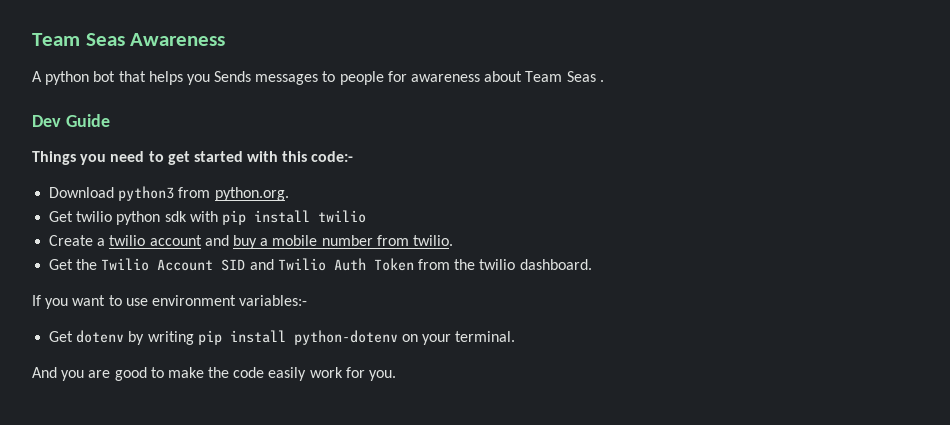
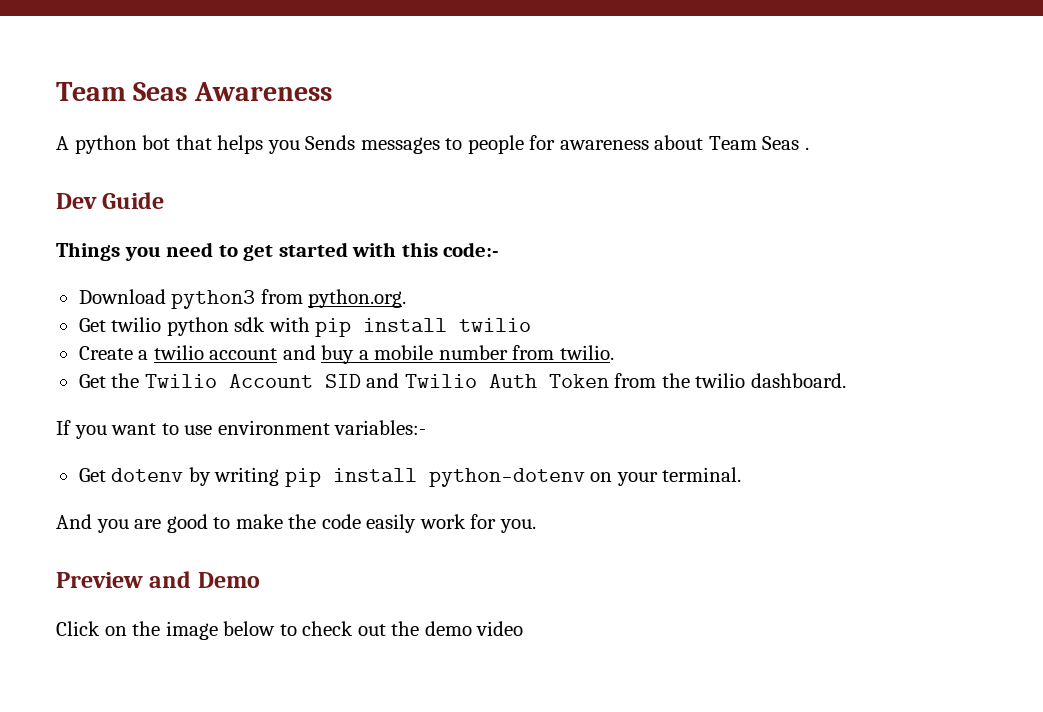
+ Preview and Demo
+ Click on the image below to check out the demo video

